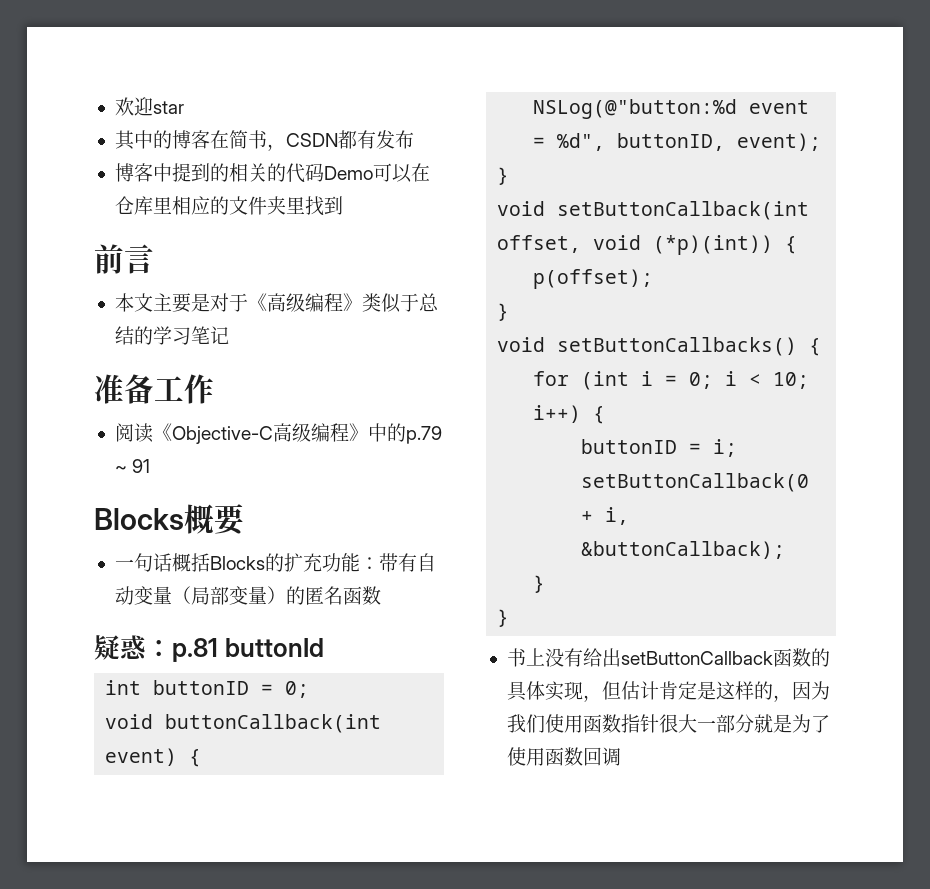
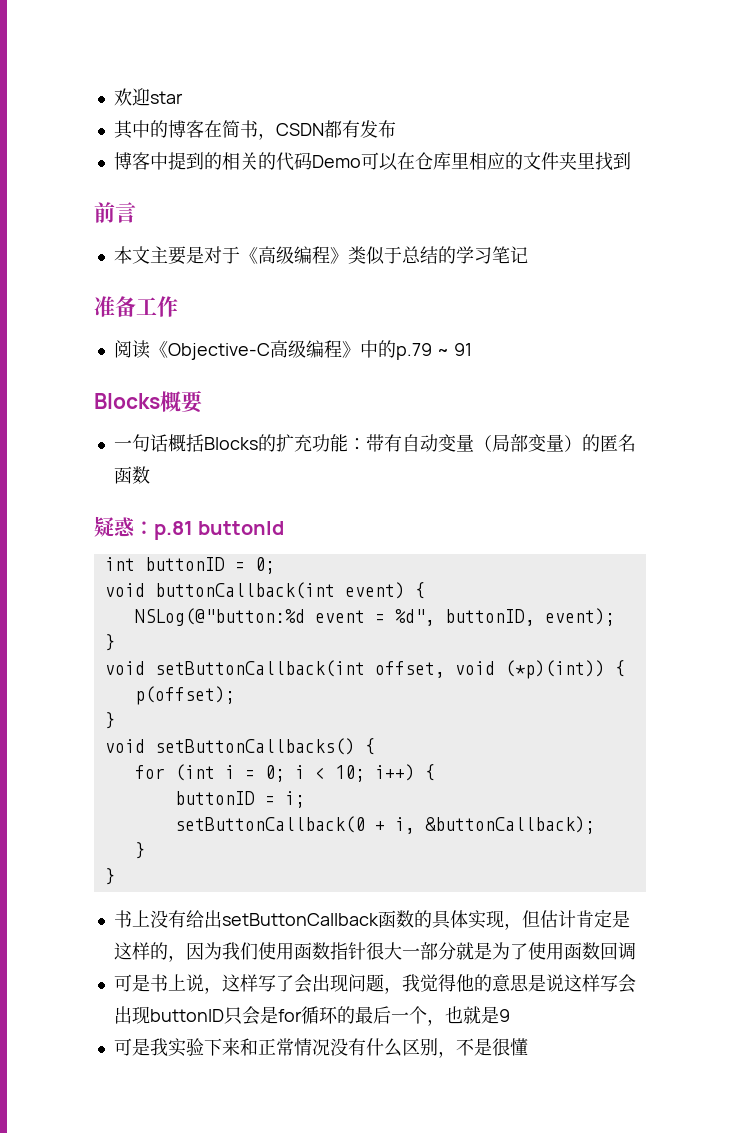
+ 可是书上说，这样写了会出现问题，我觉得他的意思是说这样写会出现buttonID只会是for循环的最后一个，也就是9
+ 可是我实验下来和正常情况没有什么区别，不是很懂

